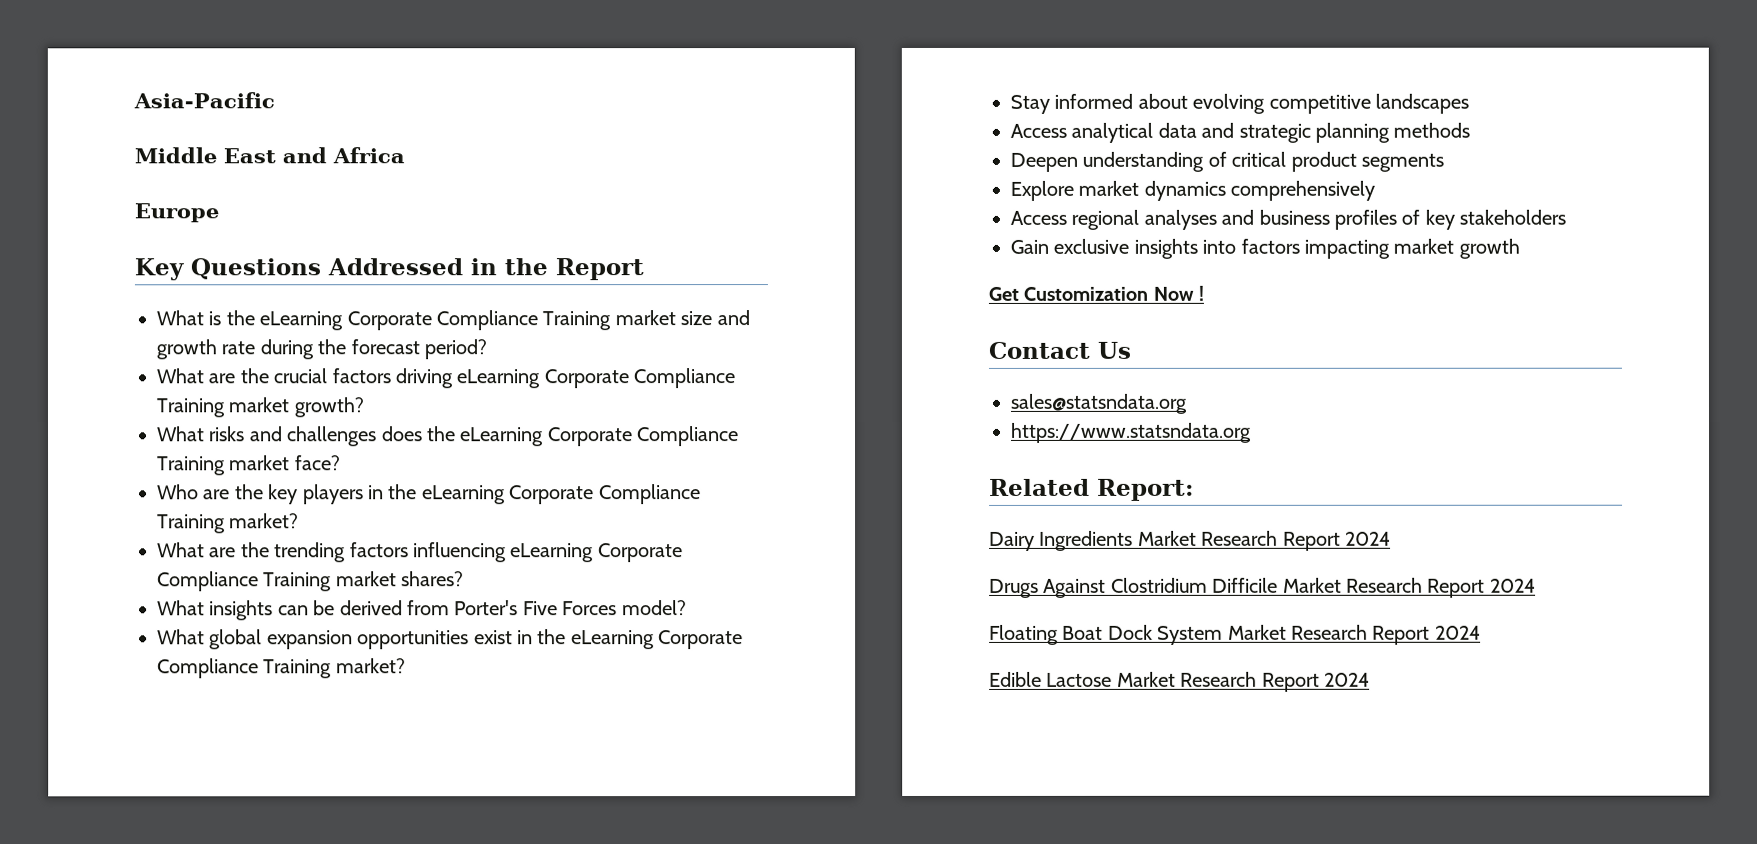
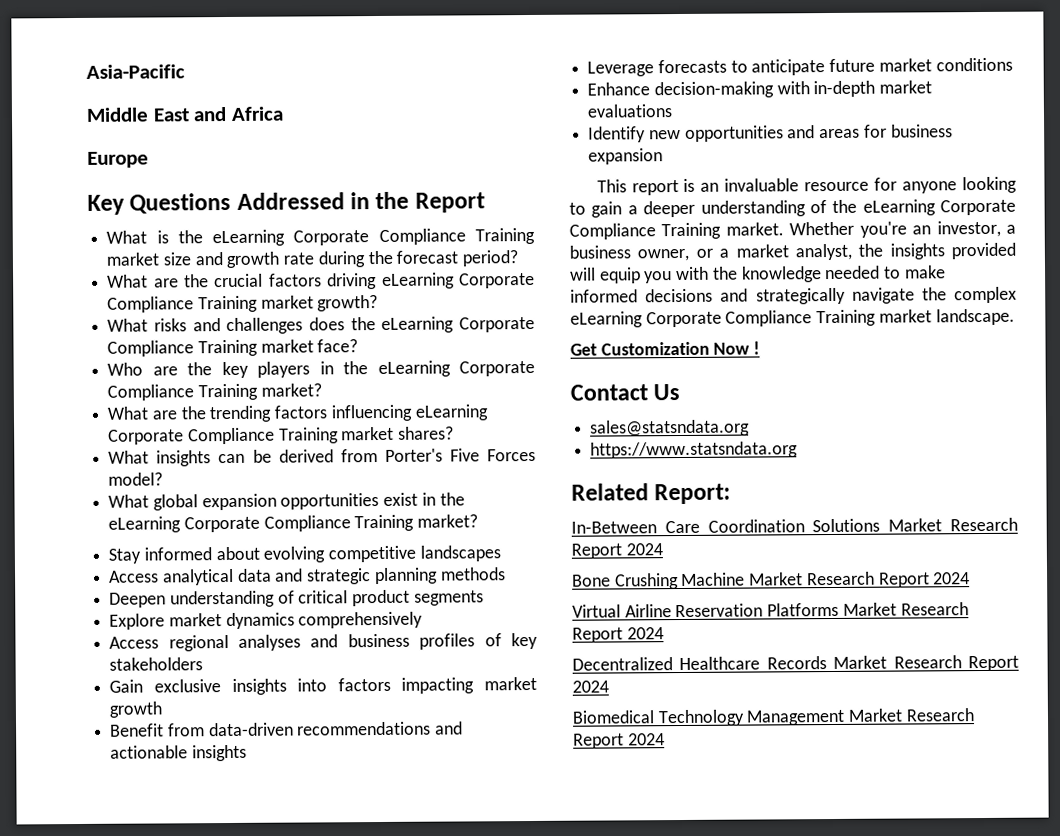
+ Benefit from data-driven recommendations and actionable insights
+ Leverage forecasts to anticipate future market conditions
+ Enhance decision-making with in-depth market evaluations
+ Identify new opportunities and areas for business expansion
+ This report is an invaluable resource for anyone looking to gain a deeper understanding of the eLearning Corporate Compliance Training market. Whether you're an investor, a business owner, or a market analyst, the insights provided will equip you with the knowledge needed to make informed decisions and strategically navigate the complex eLearning Corporate Compliance Training market landscape.
- Dairy Ingredients Market Research Report 2024
- Drugs Against Clostridium Difficile Market Research Report 2024
- Floating Boat Dock System Market Research Report 2024
- Edible Lactose Market Research Report 2024
+ In-Between Care Coordination Solutions Market Research Report 2024
+ Bone Crushing Machine Market Research Report 2024
+ Virtual Airline Reservation Platforms Market Research Report 2024
+ Decentralized Healthcare Records Market Research Report 2024
+ Biomedical Technology Management Market Research Report 2024

